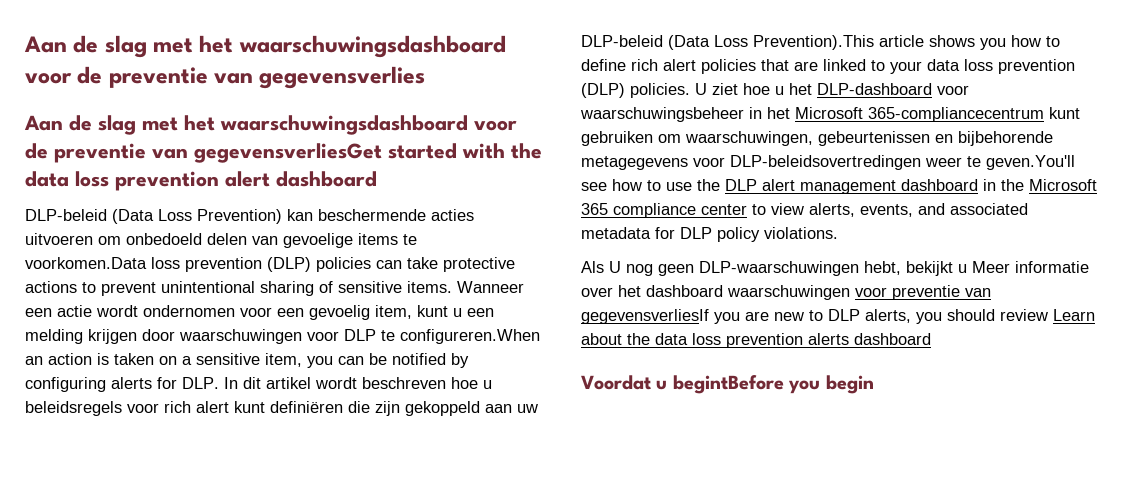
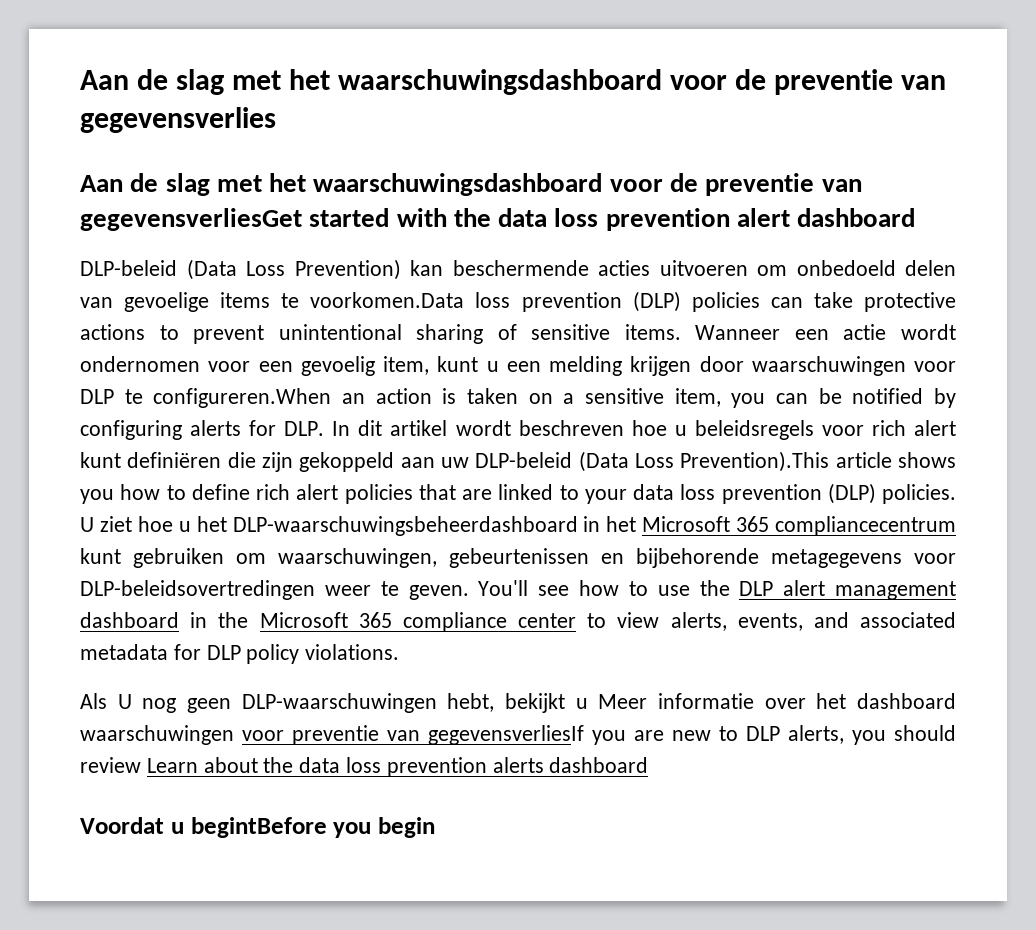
- U ziet hoe u het DLP-dashboard voor waarschuwingsbeheer in het Microsoft 365-compliancecentrum kunt gebruiken om waarschuwingen, gebeurtenissen en bijbehorende metagegevens voor DLP-beleidsovertredingen weer te geven.You'll see how to use the DLP alert management dashboard in the Microsoft 365 compliance center to view alerts, events, and associated metadata for DLP policy violations.
+ U ziet hoe u het DLP-waarschuwingsbeheerdashboard in het Microsoft 365 compliancecentrum kunt gebruiken om waarschuwingen, gebeurtenissen en bijbehorende metagegevens voor DLP-beleidsovertredingen weer te geven. You'll see how to use the DLP alert management dashboard in the Microsoft 365 compliance center to view alerts, events, and associated metadata for DLP policy violations.

